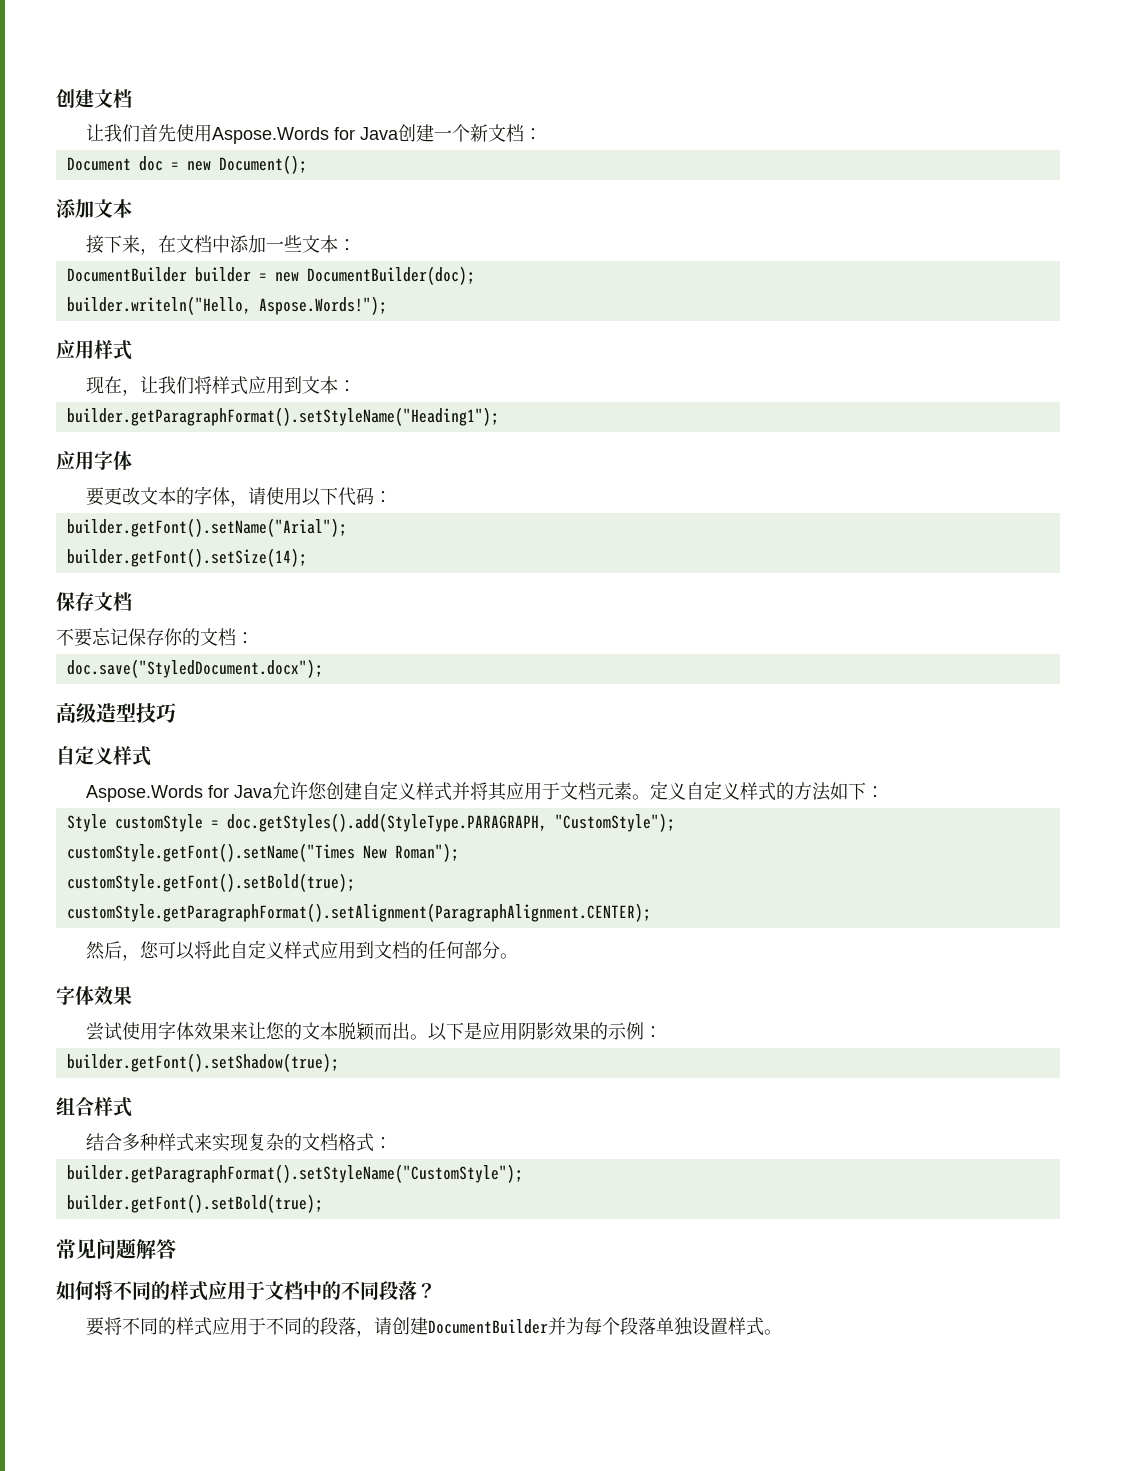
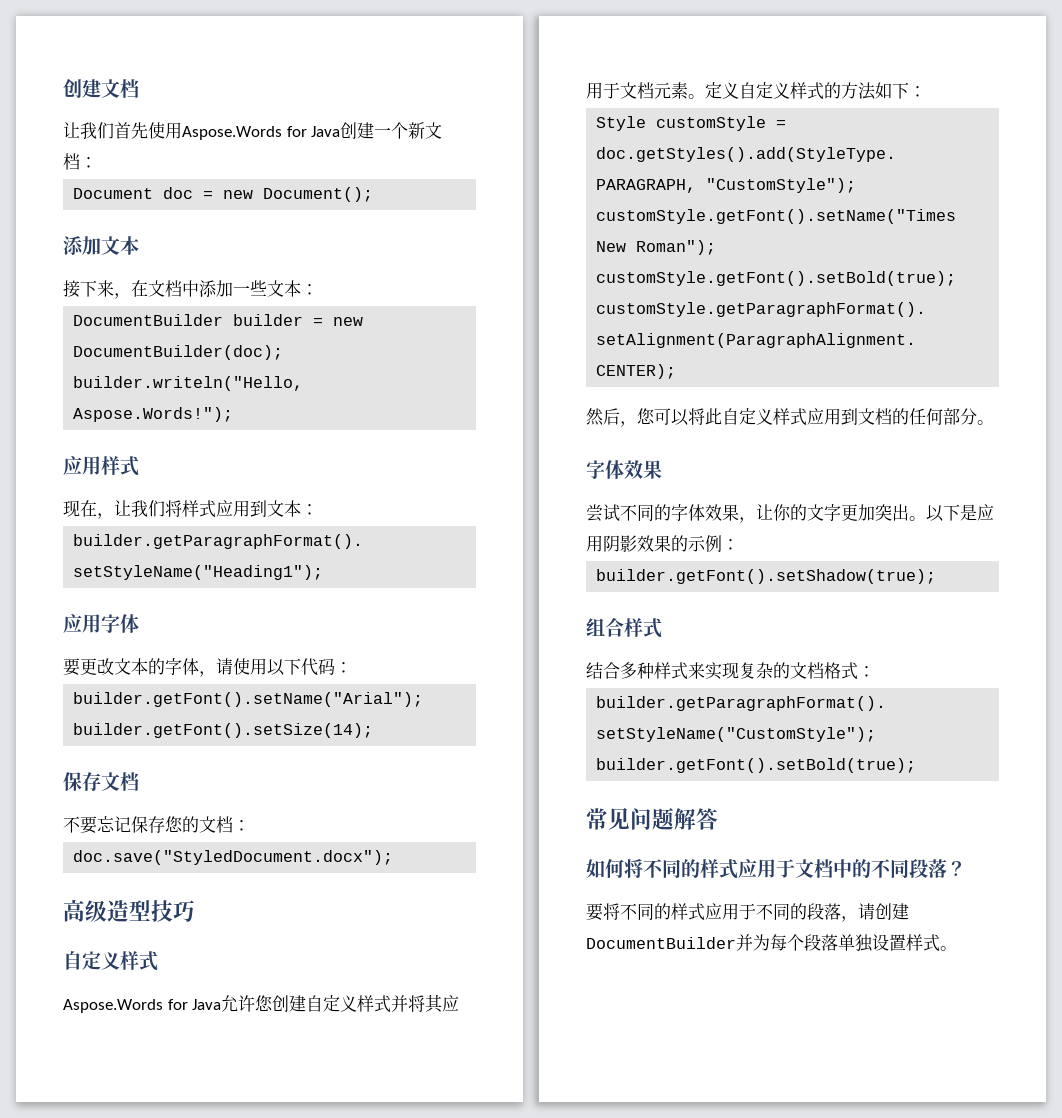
- 不要忘记保存你的文档：
+ 不要忘记保存您的文档：
- 尝试使用字体效果来让您的文本脱颖而出。
+ 尝试不同的字体效果，让你的文字更加突出。

